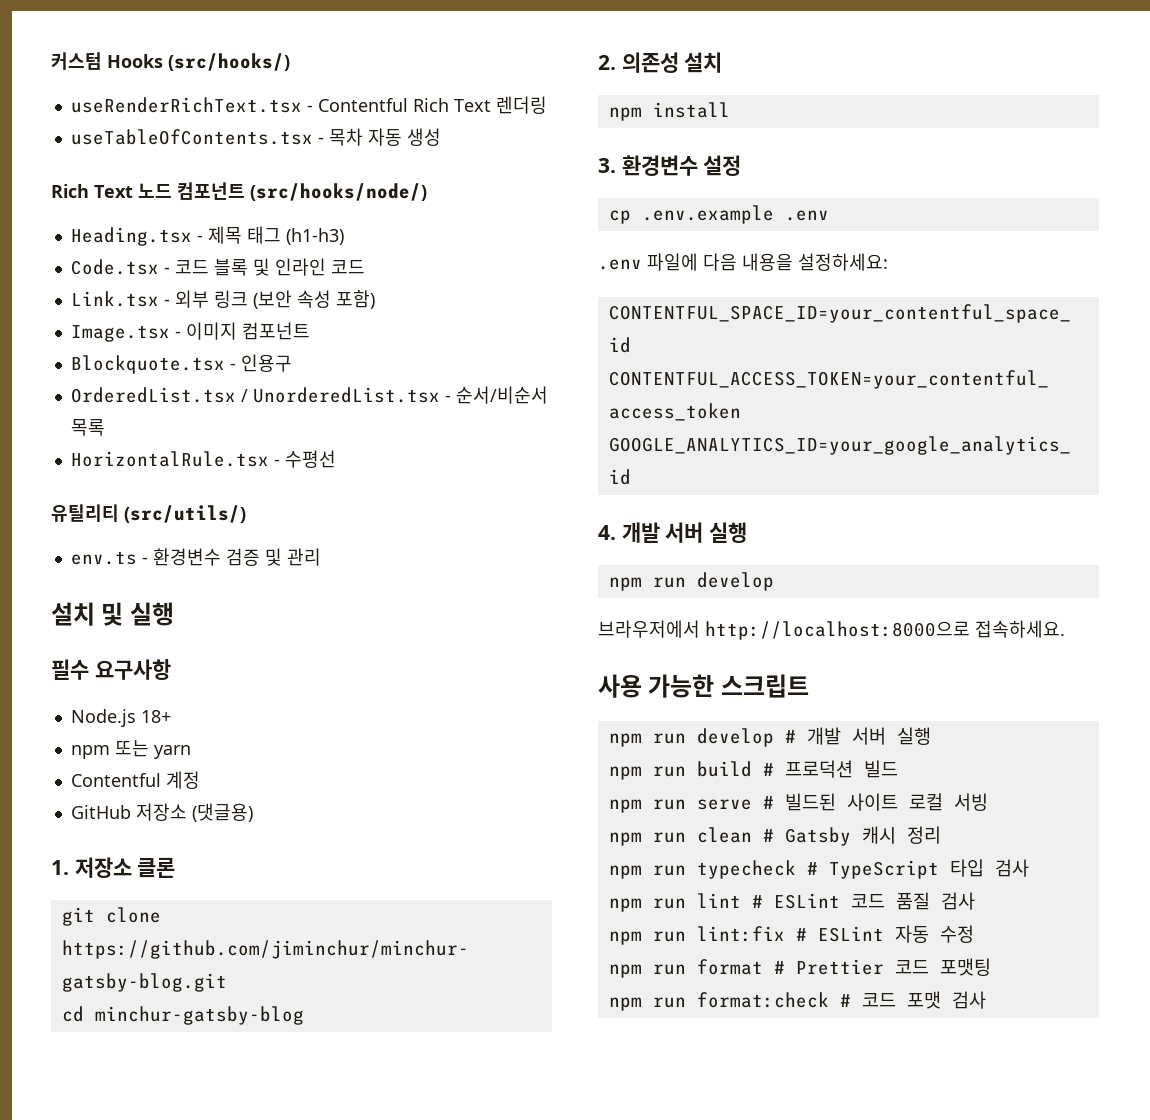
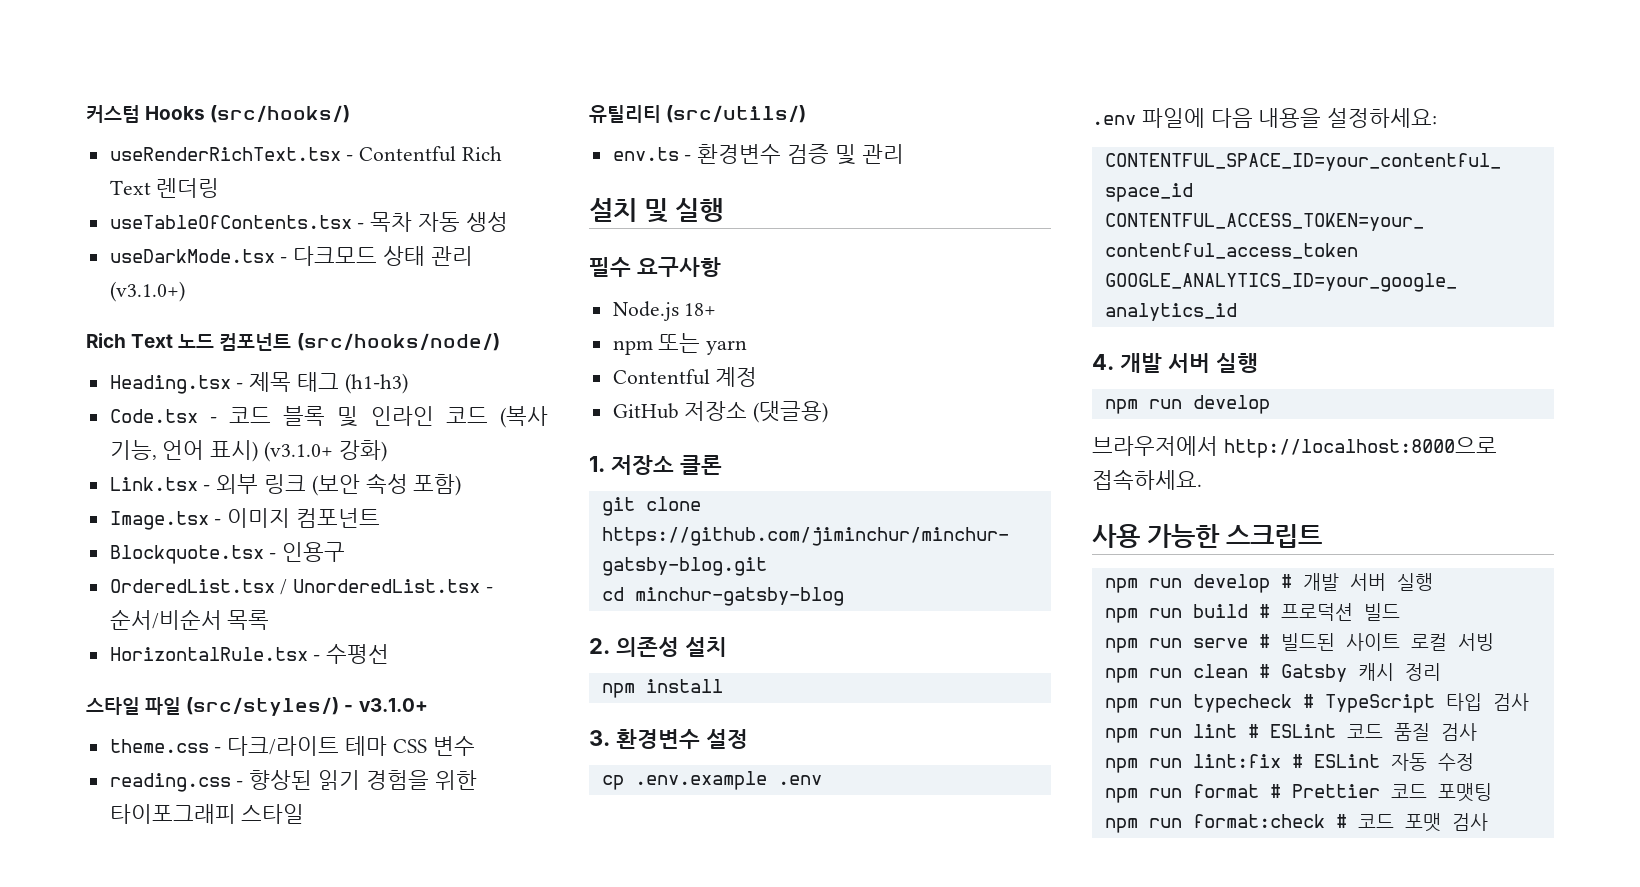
+ useDarkMode.tsx - 다크모드 상태 관리 (v3.1.0+)
- Code.tsx - 코드 블록 및 인라인 코드
+ Code.tsx - 코드 블록 및 인라인 코드 (복사 기능, 언어 표시) (v3.1.0+ 강화)
+ 스타일 파일 (src/styles/) - v3.1.0+
+ theme.css - 다크/라이트 테마 CSS 변수
+ reading.css - 향상된 읽기 경험을 위한 타이포그래피 스타일

